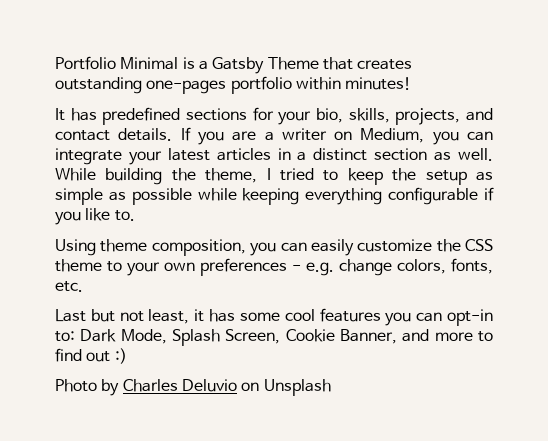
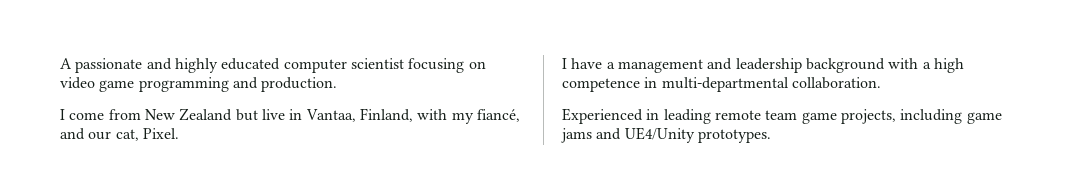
- Portfolio Minimal is a Gatsby Theme that creates outstanding one-pages portfolio within minutes!
- It has predefined sections for your bio, skills, projects, and contact details. If you are a writer on Medium, you can integrate your latest articles in a distinct section as well. While building the theme, I tried to keep the setup as simple as possible while keeping everything configurable if you like to.
- Using theme composition, you can easily customize the CSS theme to your own preferences - e.g. change colors, fonts, etc.
- Last but not least, it has some cool features you can opt-in to: Dark Mode, Splash Screen, Cookie Banner, and more to find out :)
- Photo by Charles Deluvio on Unsplash
+ A passionate and highly educated computer scientist focusing on video game programming and production.
+ I come from New Zealand but live in Vantaa, Finland, with my fiancé, and our cat, Pixel.
+ I have a management and leadership background with a high competence in multi-departmental collaboration.
+ Experienced in leading remote team game projects, including game jams and UE4/Unity prototypes.

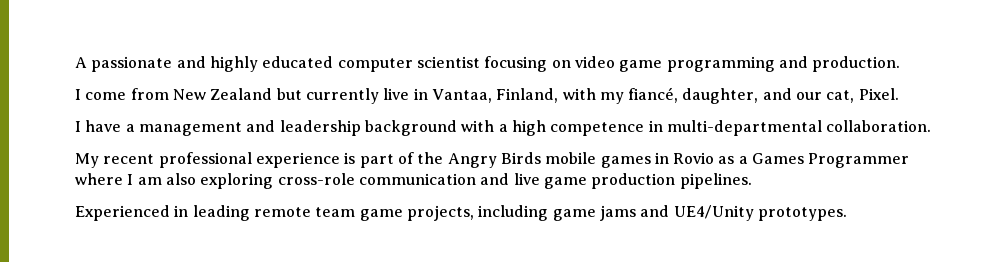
- I come from New Zealand but live in Vantaa, Finland, with my fiancé, and our cat, Pixel.
+ I come from New Zealand but currently live in Vantaa, Finland, with my fiancé, daughter, and our cat, Pixel.
+ My recent professional experience is part of the Angry Birds mobile games in Rovio as a Games Programmer where I am also exploring cross-role communication and live game production pipelines.

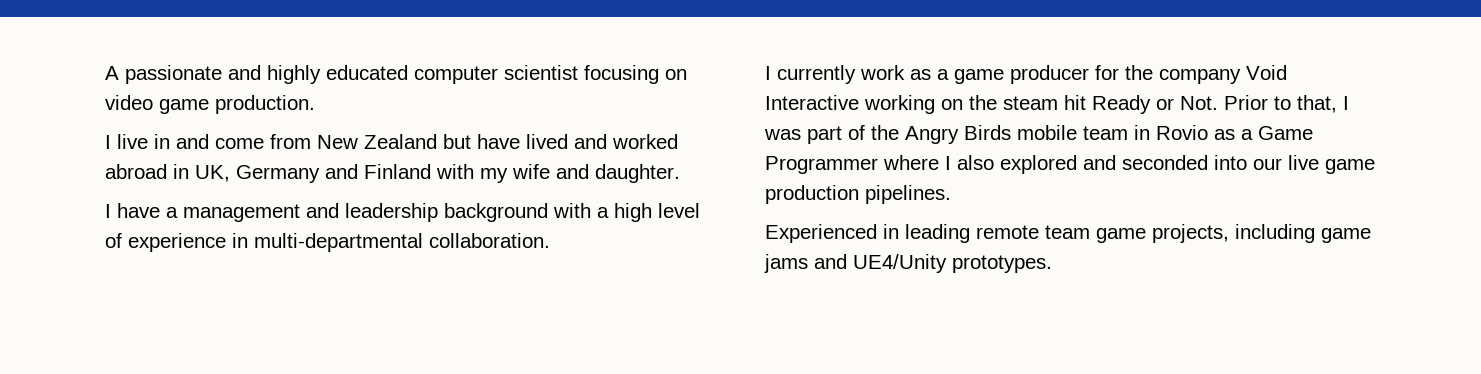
- A passionate and highly educated computer scientist focusing on video game programming and production.
+ A passionate and highly educated computer scientist focusing on video game production.
- I come from New Zealand but currently live in Vantaa, Finland, with my fiancé, daughter, and our cat, Pixel.
+ I live in and come from New Zealand but have lived and worked abroad in UK, Germany and Finland with my wife and daughter.
- I have a management and leadership background with a high competence in multi-departmental collaboration.
+ I have a management and leadership background with a high level of experience in multi-departmental collaboration.
- My recent professional experience is part of the Angry Birds mobile games in Rovio as a Games Programmer where I am also exploring cross-role communication and live game production pipelines.
+ I currently work as a game producer for the company Void Interactive working on the steam hit Ready or Not. Prior to that, I was part of the Angry Birds mobile team in Rovio as a Game Programmer where I also explored and seconded into our live game production pipelines.

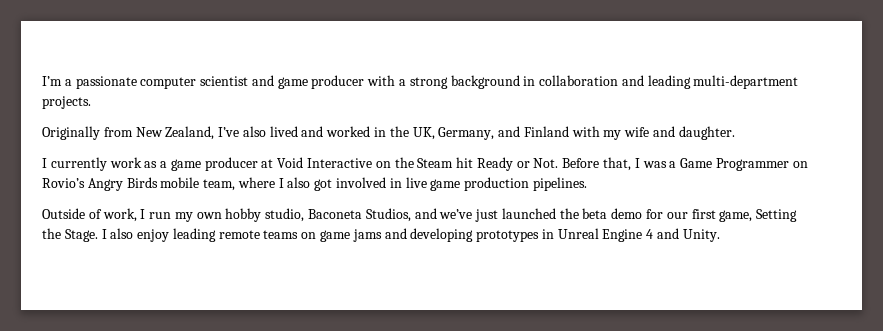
- A passionate and highly educated computer scientist focusing on video game production.
- I live in and come from New Zealand but have lived and worked abroad in UK, Germany and Finland with my wife and daughter.
+ I’m a passionate computer scientist and game producer with a strong background in collaboration and leading multi-department projects.
+ Originally from New Zealand, I’ve also lived and worked in the UK, Germany, and Finland with my wife and daughter.
- I have a management and leadership background with a high level of experience in multi-departmental collaboration.
- I currently work as a game producer for the company Void Interactive working on the steam hit Ready or Not. Prior to that, I was part of the Angry Birds mobile team in Rovio as a Game Programmer where I also explored and seconded into our live game production pipelines.
- Experienced in leading remote team game projects, including game jams and UE4/Unity prototypes.
+ I currently work as a game producer at Void Interactive on the Steam hit Ready or Not. Before that, I was a Game Programmer on Rovio’s Angry Birds mobile team, where I also got involved in live game production pipelines.
+ Outside of work, I run my own hobby studio, Baconeta Studios, and we’ve just launched the beta demo for our first game, Setting the Stage. I also enjoy leading remote teams on game jams and developing prototypes in Unreal Engine 4 and Unity.

